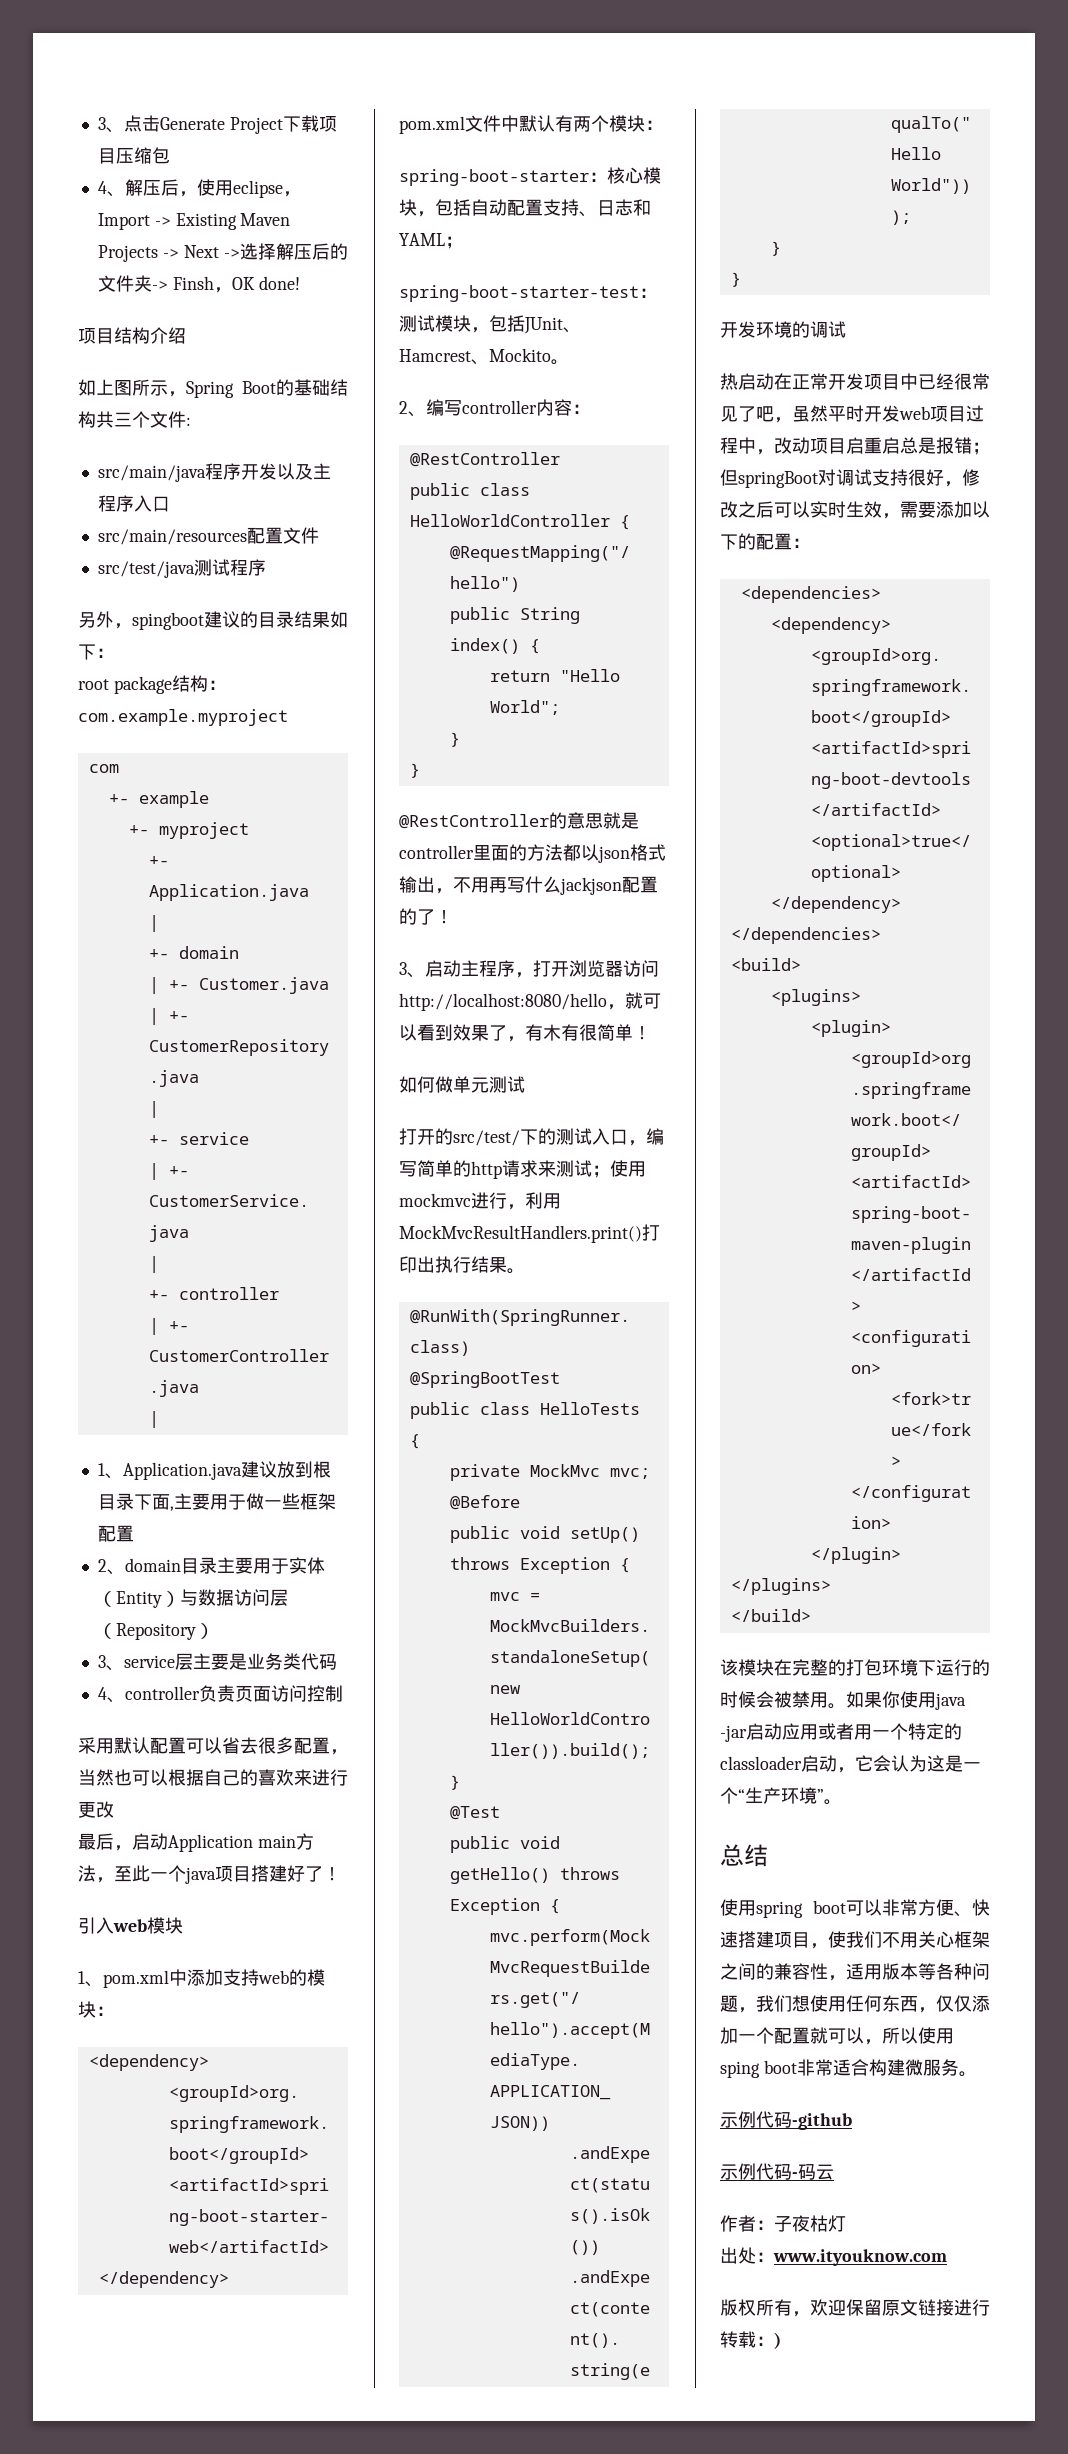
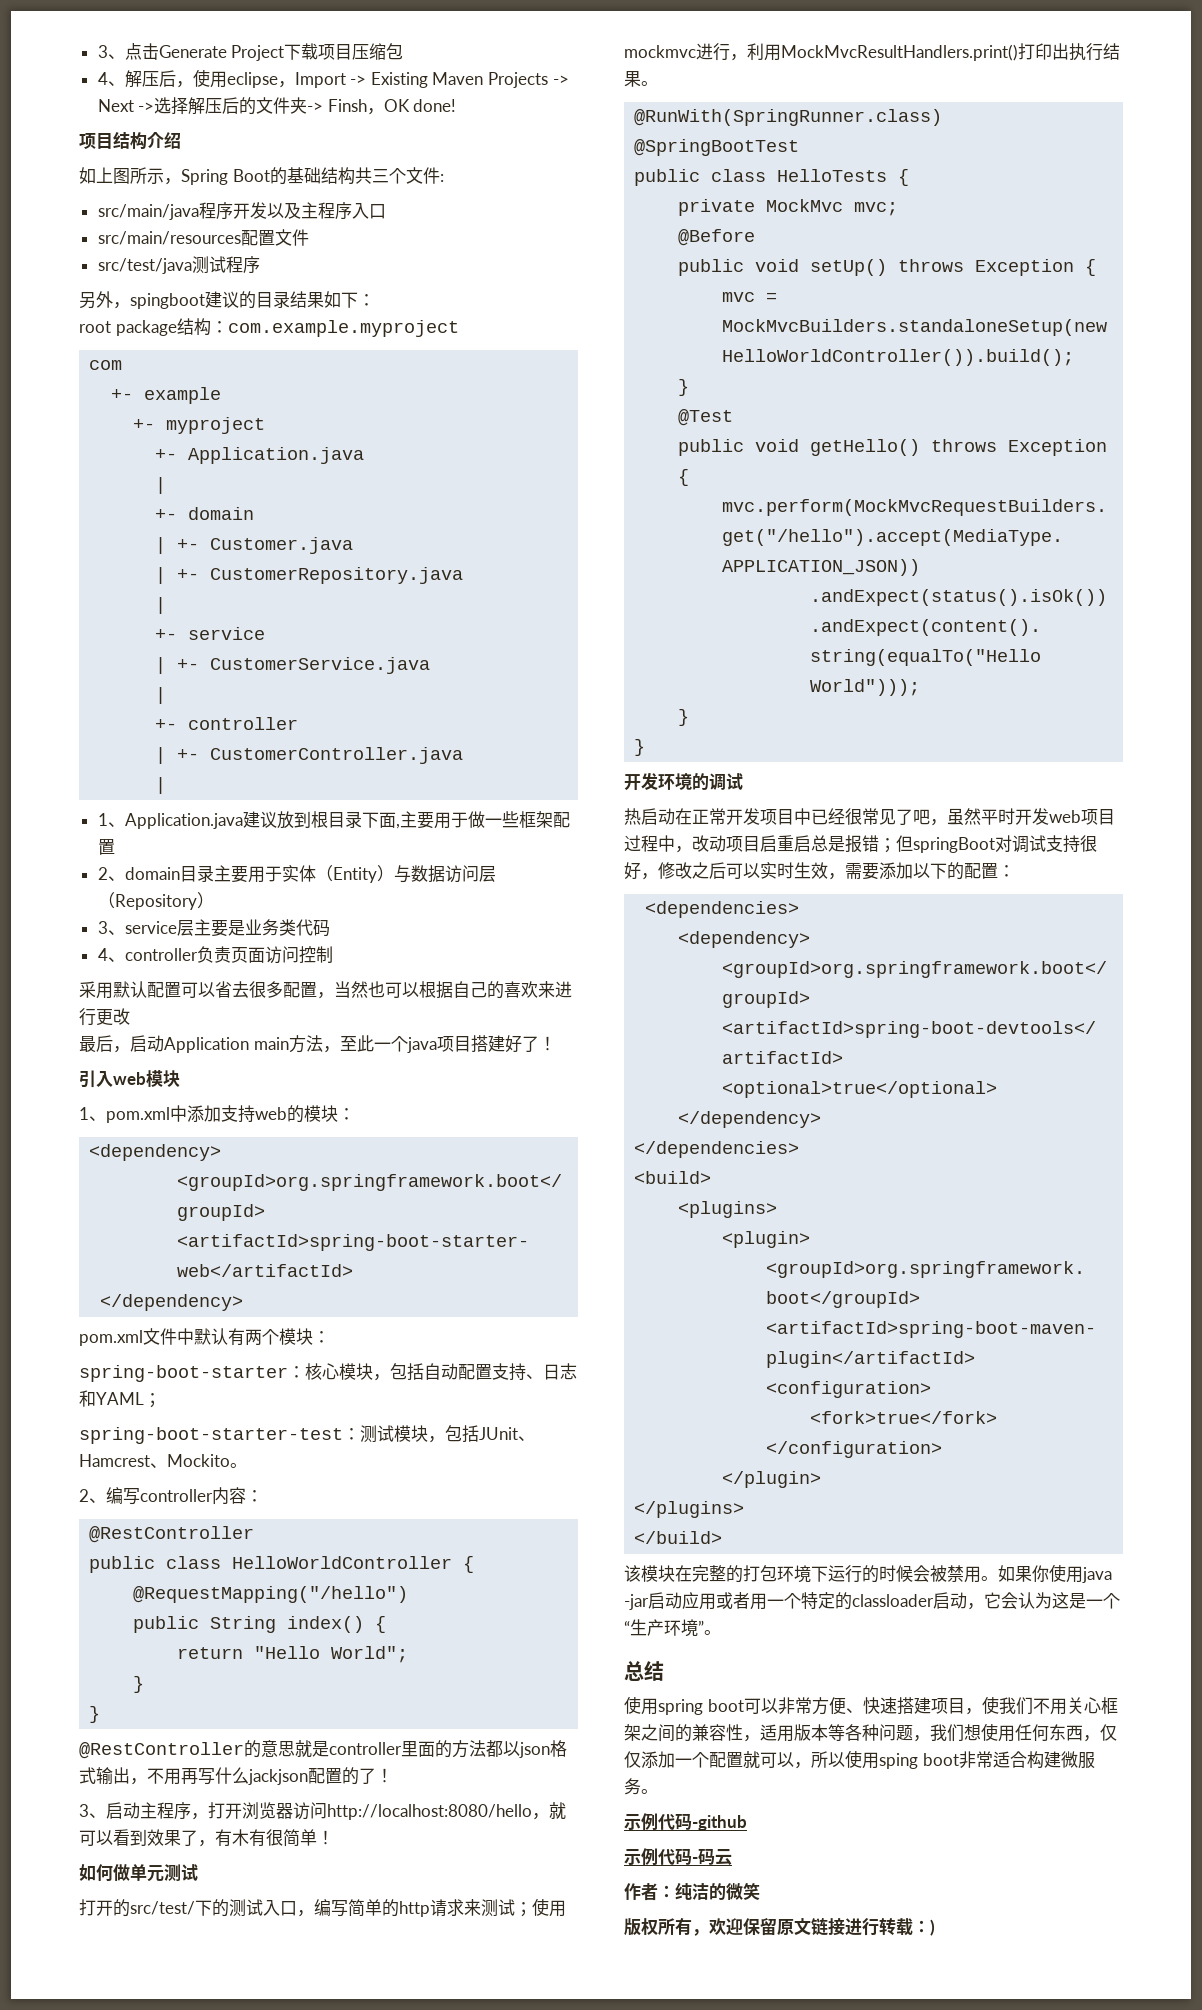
- 作者：子夜枯灯
- 出处：www.ityouknow.com
+ 作者：纯洁的微笑

